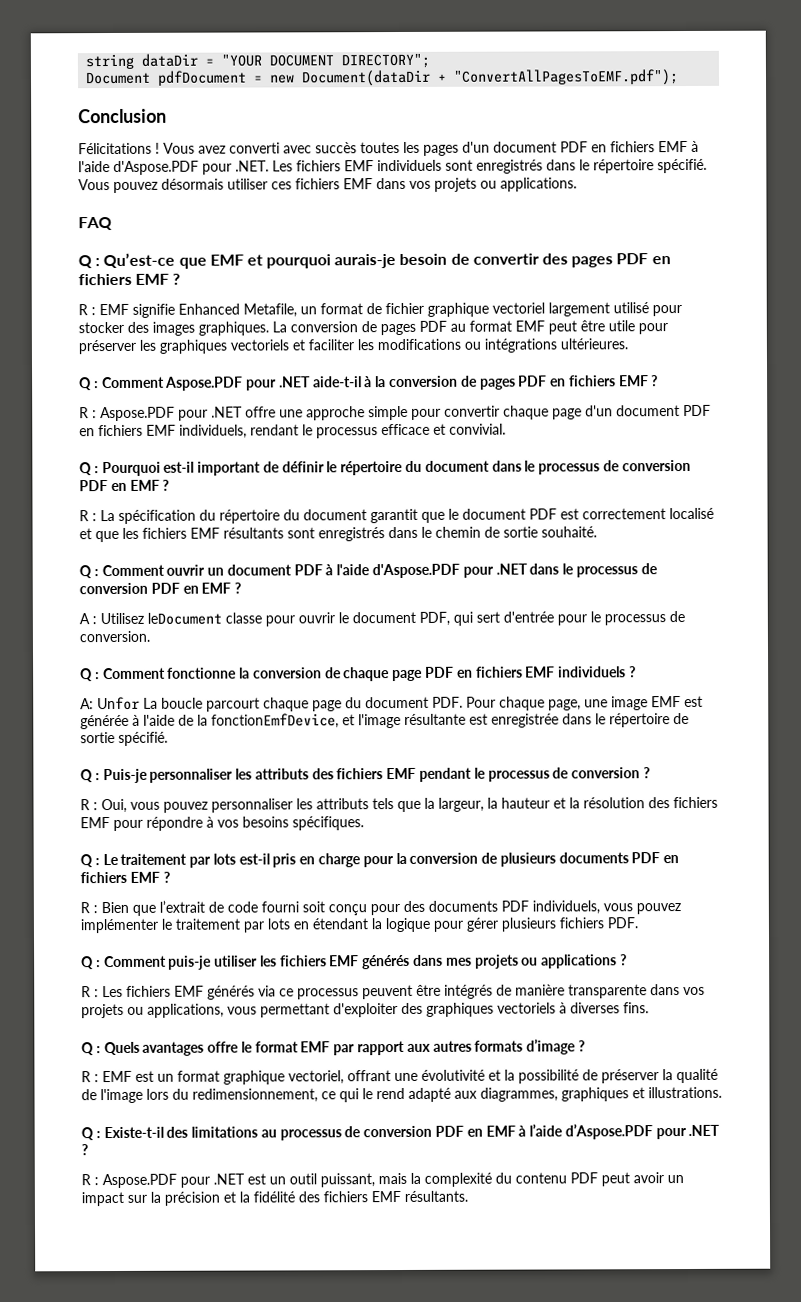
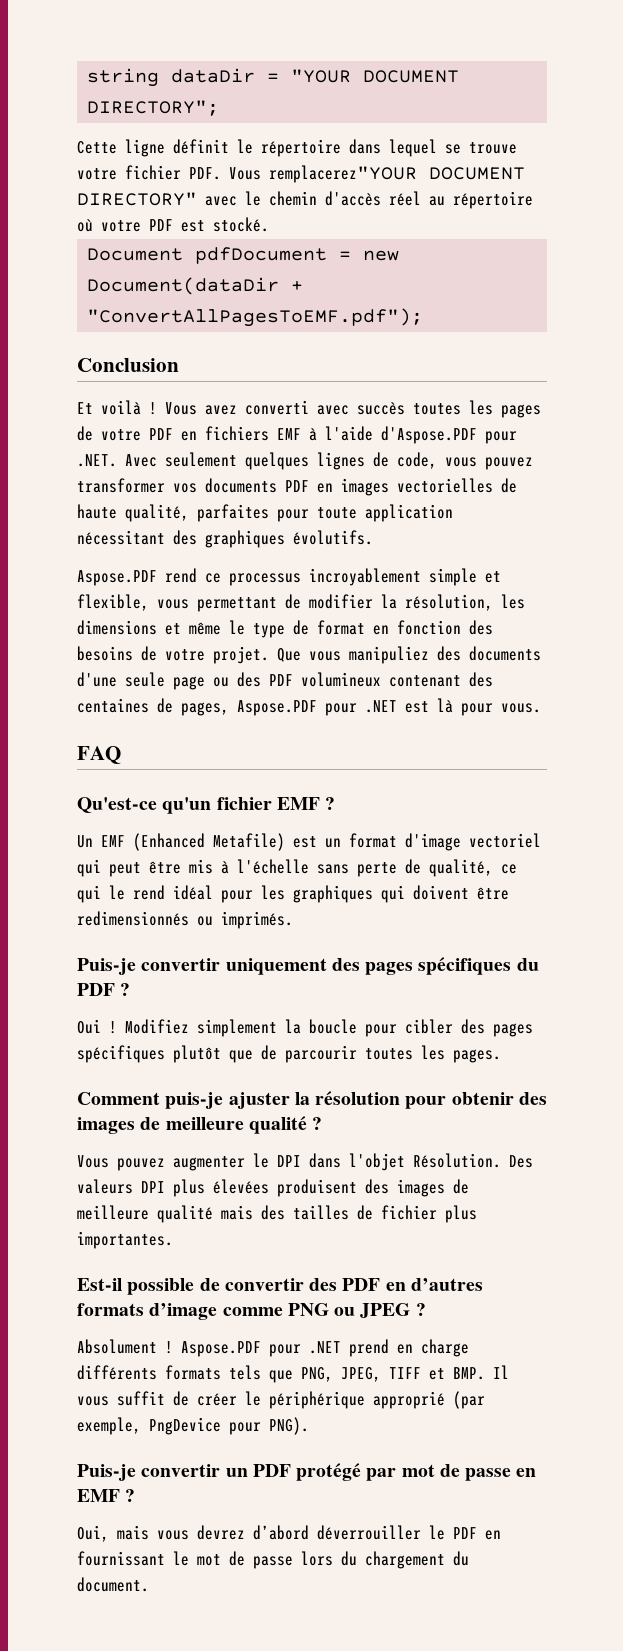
+ Cette ligne définit le répertoire dans lequel se trouve votre fichier PDF. Vous remplacerez"YOUR DOCUMENT DIRECTORY" avec le chemin d'accès réel au répertoire où votre PDF est stocké.
- Félicitations !
+ Et voilà !
- Vous avez converti avec succès toutes les pages d'un document PDF en fichiers EMF à l'aide d'Aspose.PDF pour .NET. Les fichiers EMF individuels sont enregistrés dans le répertoire spécifié. Vous pouvez désormais utiliser ces fichiers EMF dans vos projets ou applications.
+ Vous avez converti avec succès toutes les pages de votre PDF en fichiers EMF à l'aide d'Aspose.PDF pour .NET. Avec seulement quelques lignes de code, vous pouvez transformer vos documents PDF en images vectorielles de haute qualité, parfaites pour toute application nécessitant des graphiques évolutifs.
+ Aspose.PDF rend ce processus incroyablement simple et flexible, vous permettant de modifier la résolution, les dimensions et même le type de format en fonction des besoins de votre projet. Que vous manipuliez des documents d'une seule page ou des PDF volumineux contenant des centaines de pages, Aspose.PDF pour .NET est là pour vous.
  FAQ
- Q : Qu’est-ce que EMF et pourquoi aurais-je besoin de convertir des pages PDF en fichiers EMF ?
- R : EMF signifie Enhanced Metafile, un format de fichier graphique vectoriel largement utilisé pour stocker des images graphiques. La conversion de pages PDF au format EMF peut être utile pour préserver les graphiques vectoriels et faciliter les modifications ou intégrations ultérieures.
- Q : Comment Aspose.PDF pour .NET aide-t-il à la conversion de pages PDF en fichiers EMF ?
- R : Aspose.PDF pour .NET offre une approche simple pour convertir chaque page d'un document PDF en fichiers EMF individuels, rendant le processus efficace et convivial.
- Q : Pourquoi est-il important de définir le répertoire du document dans le processus de conversion PDF en EMF ?
- R : La spécification du répertoire du document garantit que le document PDF est correctement localisé et que les fichiers EMF résultants sont enregistrés dans le chemin de sortie souhaité.
- Q : Comment ouvrir un document PDF à l'aide d'Aspose.PDF pour .NET dans le processus de conversion PDF en EMF ?
- A : Utilisez leDocument classe pour ouvrir le document PDF, qui sert d'entrée pour le processus de conversion.
- Q : Comment fonctionne la conversion de chaque page PDF en fichiers EMF individuels ?
- A: Unfor La boucle parcourt chaque page du document PDF. Pour chaque page, une image EMF est générée à l'aide de la fonctionEmfDevice, et l'image résultante est enregistrée dans le répertoire de sortie spécifié.
- Q : Puis-je personnaliser les attributs des fichiers EMF pendant le processus de conversion ?
- R : Oui, vous pouvez personnaliser les attributs tels que la largeur, la hauteur et la résolution des fichiers EMF pour répondre à vos besoins spécifiques.
- Q : Le traitement par lots est-il pris en charge pour la conversion de plusieurs documents PDF en fichiers EMF ?
- R : Bien que l’extrait de code fourni soit conçu pour des documents PDF individuels, vous pouvez implémenter le traitement par lots en étendant la logique pour gérer plusieurs fichiers PDF.
- Q : Comment puis-je utiliser les fichiers EMF générés dans mes projets ou applications ?
- R : Les fichiers EMF générés via ce processus peuvent être intégrés de manière transparente dans vos projets ou applications, vous permettant d'exploiter des graphiques vectoriels à diverses fins.
- Q : Quels avantages offre le format EMF par rapport aux autres formats d’image ?
- R : EMF est un format graphique vectoriel, offrant une évolutivité et la possibilité de préserver la qualité de l'image lors du redimensionnement, ce qui le rend adapté aux diagrammes, graphiques et illustrations.
- Q : Existe-t-il des limitations au processus de conversion PDF en EMF à l’aide d’Aspose.PDF pour .NET ?
- R : Aspose.PDF pour .NET est un outil puissant, mais la complexité du contenu PDF peut avoir un impact sur la précision et la fidélité des fichiers EMF résultants.
+ Qu'est-ce qu'un fichier EMF ?
+ Un EMF (Enhanced Metafile) est un format d'image vectoriel qui peut être mis à l'échelle sans perte de qualité, ce qui le rend idéal pour les graphiques qui doivent être redimensionnés ou imprimés.
+ Puis-je convertir uniquement des pages spécifiques du PDF ?
+ Oui ! Modifiez simplement la boucle pour cibler des pages spécifiques plutôt que de parcourir toutes les pages.
+ Comment puis-je ajuster la résolution pour obtenir des images de meilleure qualité ?
+ Vous pouvez augmenter le DPI dans l'objet Résolution. Des valeurs DPI plus élevées produisent des images de meilleure qualité mais des tailles de fichier plus importantes.
+ Est-il possible de convertir des PDF en d’autres formats d’image comme PNG ou JPEG ?
+ Absolument ! Aspose.PDF pour .NET prend en charge différents formats tels que PNG, JPEG, TIFF et BMP. Il vous suffit de créer le périphérique approprié (par exemple, PngDevice pour PNG).
+ Puis-je convertir un PDF protégé par mot de passe en EMF ?
+ Oui, mais vous devrez d’abord déverrouiller le PDF en fournissant le mot de passe lors du chargement du document.

